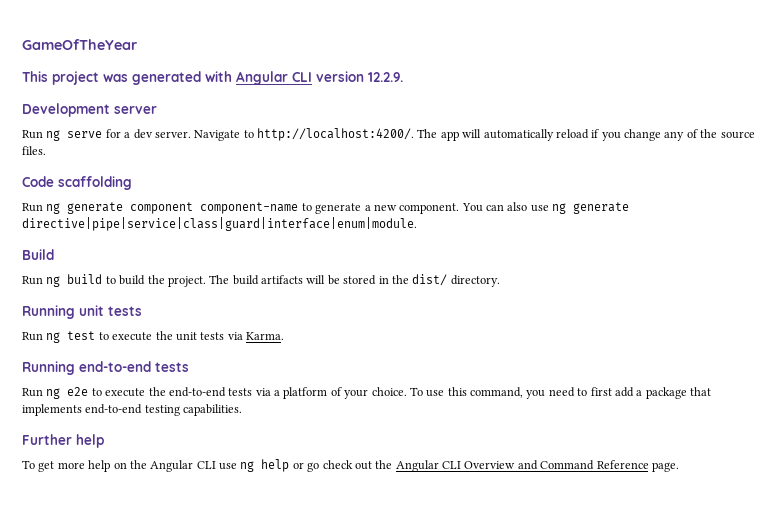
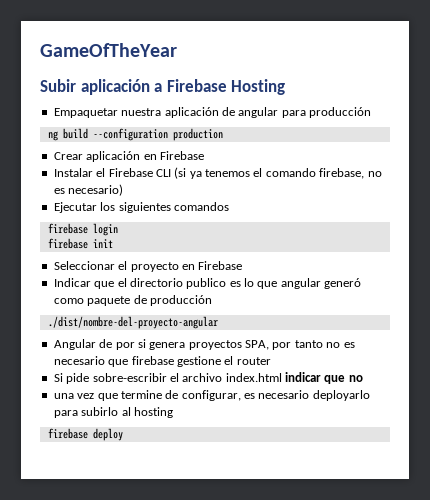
- This project was generated with Angular CLI version 12.2.9.
- Development server
- Run ng serve for a dev server. Navigate to http://localhost:4200/. The app will automatically reload if you change any of the source files.
- Code scaffolding
- Run ng generate component component-name to generate a new component. You can also use ng generate directive|pipe|service|class|guard|interface|enum|module.
- Build
- Run ng build to build the project. The build artifacts will be stored in the dist/ directory.
- Running unit tests
- Run ng test to execute the unit tests via Karma.
- Running end-to-end tests
- Run ng e2e to execute the end-to-end tests via a platform of your choice. To use this command, you need to first add a package that implements end-to-end testing capabilities.
- Further help
- To get more help on the Angular CLI use ng help or go check out the Angular CLI Overview and Command Reference page.
+ Subir aplicación a Firebase Hosting
+ Empaquetar nuestra aplicación de angular para producción
+ ng build --configuration production
+ Crear aplicación en Firebase
+ Instalar el Firebase CLI (si ya tenemos el comando firebase, no es necesario)
+ Ejecutar los siguientes comandos
+ firebase login
+ firebase init
+ Seleccionar el proyecto en Firebase
+ Indicar que el directorio publico es lo que angular generó como paquete de producción
+ ./dist/nombre-del-proyecto-angular
+ Angular de por si genera proyectos SPA, por tanto no es necesario que firebase gestione el router
+ Si pide sobre-escribir el archivo index.html indicar que no
+ una vez que termine de configurar, es necesario deployarlo para subirlo al hosting
+ firebase deploy

